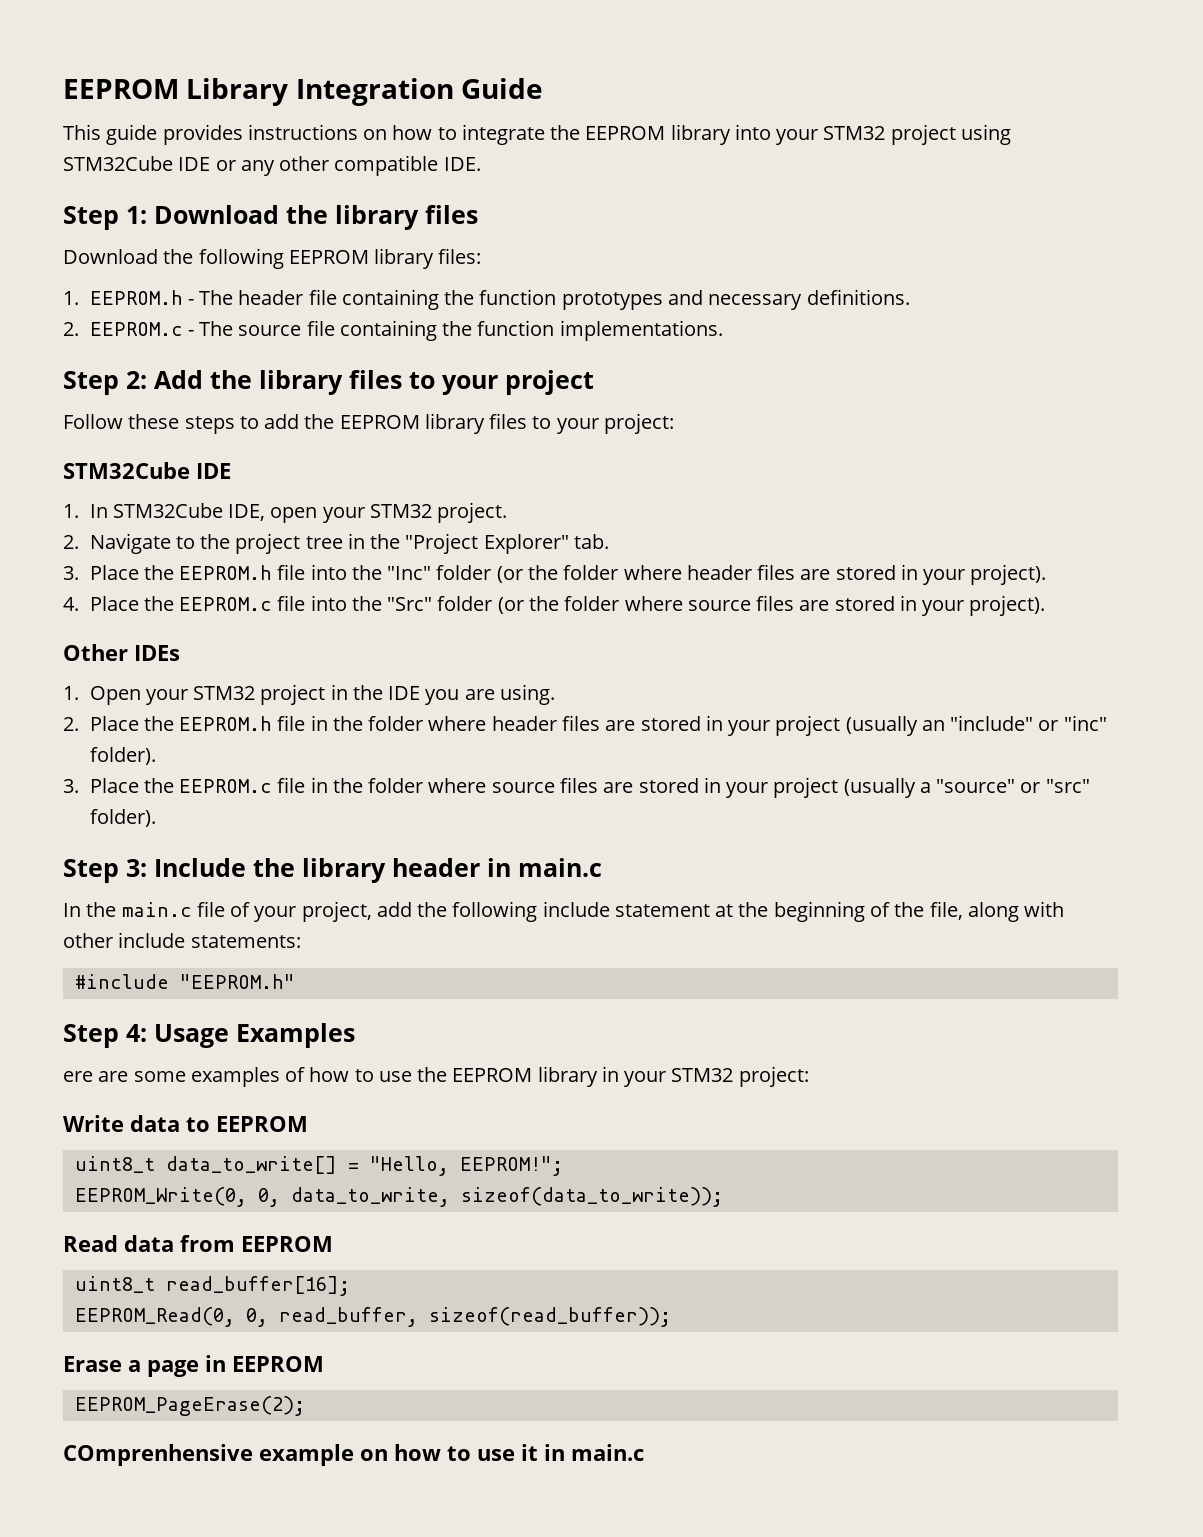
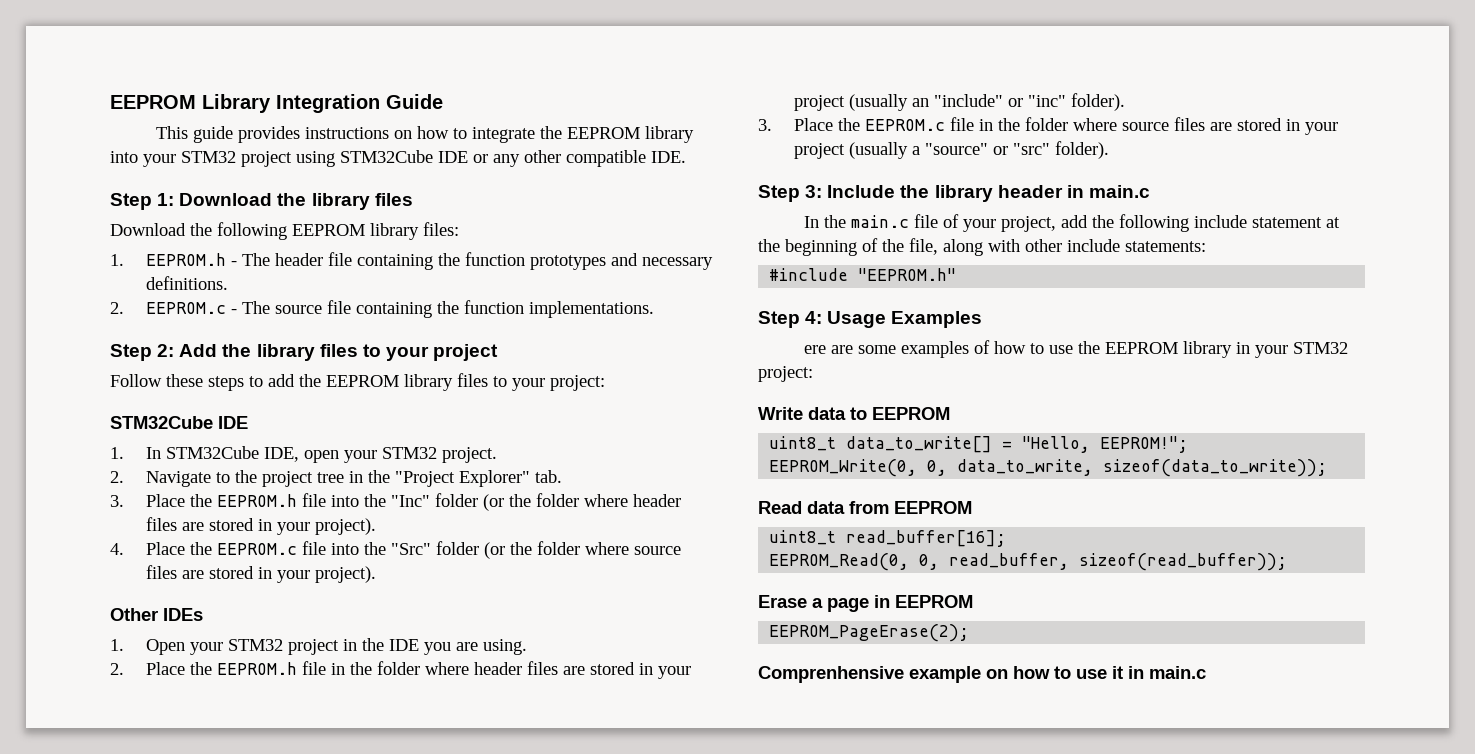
- COmprenhensive example on how to use it in main.c
+ Comprenhensive example on how to use it in main.c

